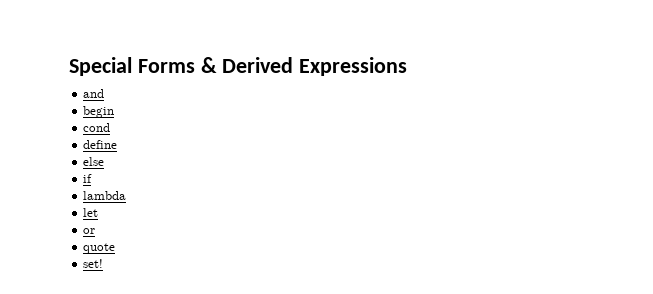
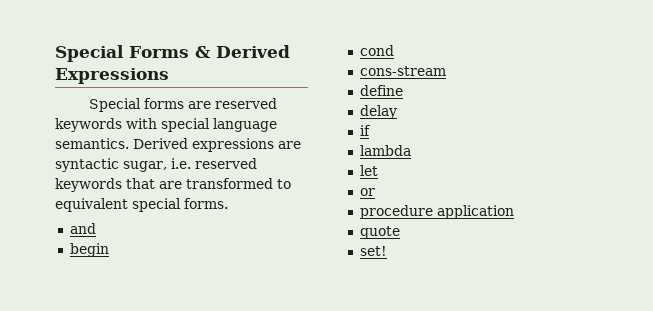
+ Special forms are reserved keywords with special language semantics. Derived expressions are syntactic sugar, i.e. reserved keywords that are transformed to equivalent special forms.
+ cons-stream
- else
+ delay
+ procedure application

